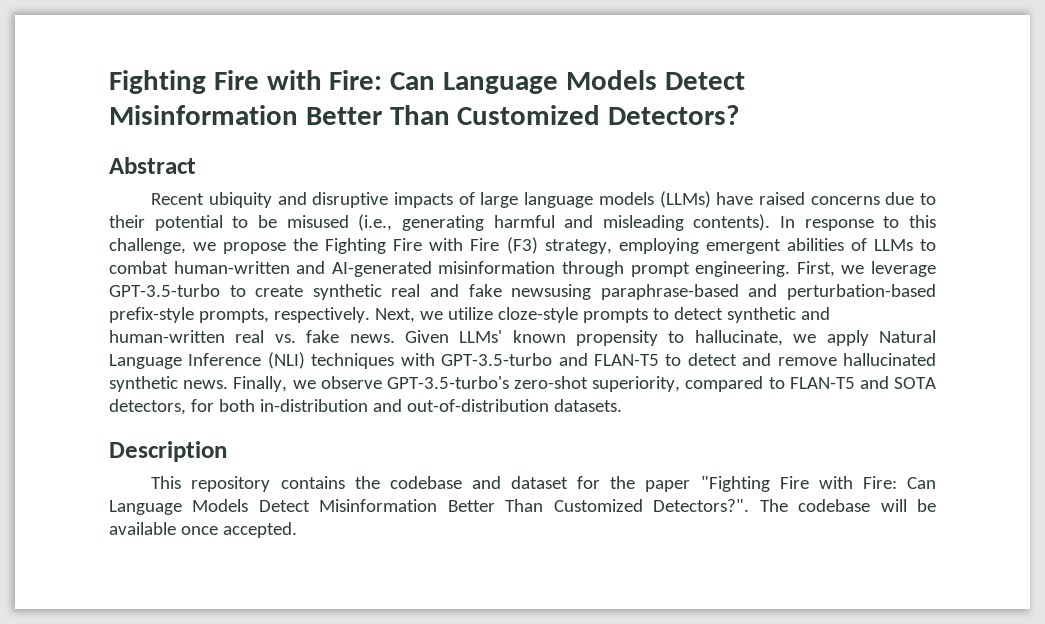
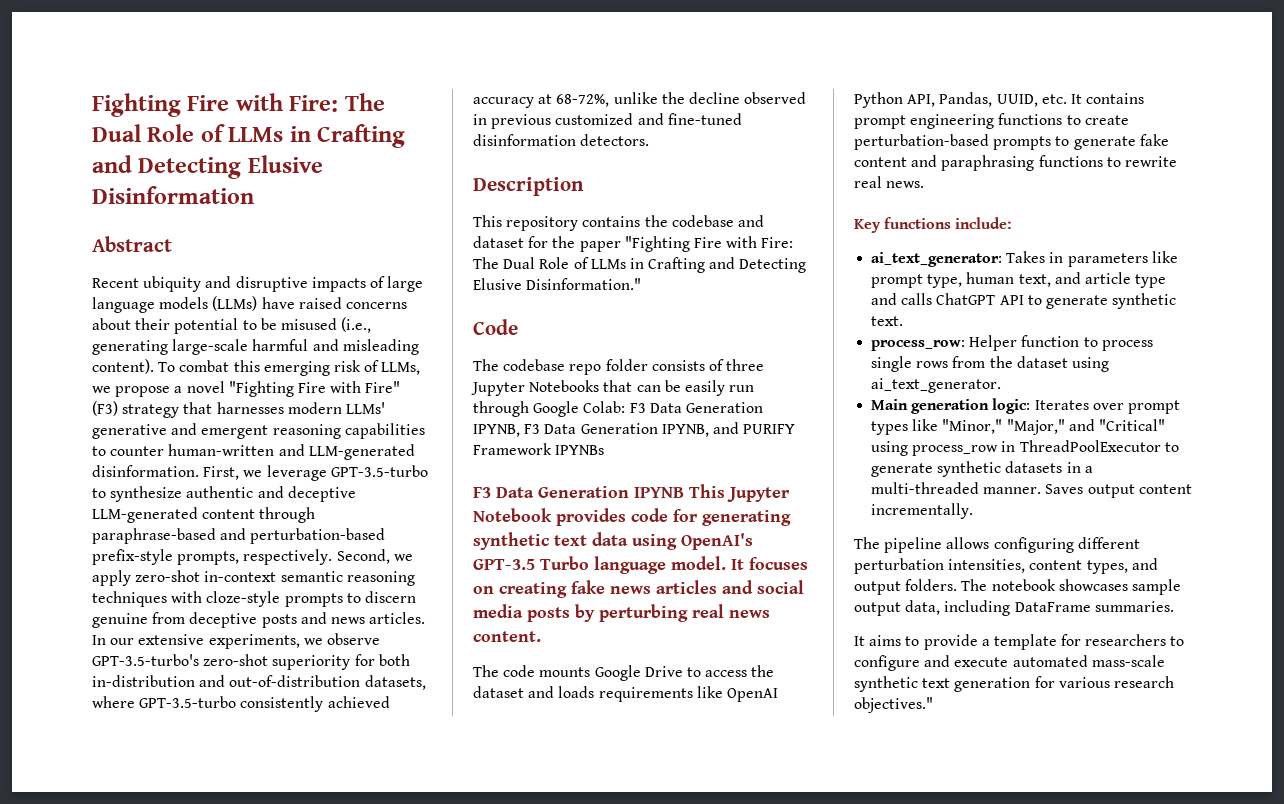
- Fighting Fire with Fire: Can Language Models Detect Misinformation Better Than Customized Detectors?
+ Fighting Fire with Fire: The Dual Role of LLMs in Crafting and Detecting Elusive Disinformation
- Recent ubiquity and disruptive impacts of large language models (LLMs) have raised concerns due to their potential to be misused (i.e., generating harmful and misleading contents). In response to this challenge, we propose the Fighting Fire with Fire (F3) strategy, employing emergent abilities of LLMs to combat human-written and AI-generated misinformation through prompt engineering.
+ Recent ubiquity and disruptive impacts of large language models (LLMs) have raised concerns about their potential to be misused (i.e., generating large-scale harmful and misleading content). To combat this emerging risk of LLMs, we propose a novel "Fighting Fire with Fire" (F3) strategy that harnesses modern LLMs' generative and emergent reasoning capabilities to counter human-written and LLM-generated disinformation.
- First, we leverage GPT-3.5-turbo to create synthetic real and fake newsusing paraphrase-based and perturbation-based prefix-style prompts, respectively.
+ First, we leverage GPT-3.5-turbo to synthesize authentic and deceptive LLM-generated content through paraphrase-based and perturbation-based prefix-style prompts, respectively.
- Next, we utilize cloze-style prompts to detect synthetic and human-written real vs. fake news. Given LLMs' known propensity to hallucinate, we apply Natural Language Inference (NLI) techniques with GPT-3.5-turbo and FLAN-T5 to detect and remove hallucinated synthetic news. Finally, we observe GPT-3.5-turbo's zero-shot superiority, compared to FLAN-T5 and SOTA detectors, for both in-distribution and out-of-distribution datasets.
+ Second, we apply zero-shot in-context semantic reasoning techniques with cloze-style prompts to discern genuine from deceptive posts and news articles. In our extensive experiments, we observe GPT-3.5-turbo's zero-shot superiority for both in-distribution and out-of-distribution datasets, where GPT-3.5-turbo consistently achieved accuracy at 68-72%, unlike the decline observed in previous customized and fine-tuned disinformation detectors.
- This repository contains the codebase and dataset for the paper "Fighting Fire with Fire: Can Language Models Detect Misinformation Better Than Customized Detectors?". The codebase will be available once accepted.
+ This repository contains the codebase and dataset for the paper "Fighting Fire with Fire: The Dual Role of LLMs in Crafting and Detecting Elusive Disinformation."
+ Code
+ The codebase repo folder consists of three Jupyter Notebooks that can be easily run through Google Colab: F3 Data Generation IPYNB, F3 Data Generation IPYNB, and PURIFY Framework IPYNBs
+ F3 Data Generation IPYNB This Jupyter Notebook provides code for generating synthetic text data using OpenAI's GPT-3.5 Turbo language model. It focuses on creating fake news articles and social media posts by perturbing real news content.
+ The code mounts Google Drive to access the dataset and loads requirements like OpenAI Python API, Pandas, UUID, etc. It contains prompt engineering functions to create perturbation-based prompts to generate fake content and paraphrasing functions to rewrite real news.
+ Key functions include:
+ ai_text_generator: Takes in parameters like prompt type, human text, and article type and calls ChatGPT API to generate synthetic text.
+ process_row: Helper function to process single rows from the dataset using ai_text_generator.
+ Main generation logic: Iterates over prompt types like "Minor," "Major," and "Critical" using process_row in ThreadPoolExecutor to generate synthetic datasets in a multi-threaded manner. Saves output content incrementally.
+ The pipeline allows configuring different perturbation intensities, content types, and output folders. The notebook showcases sample output data, including DataFrame summaries.
+ It aims to provide a template for researchers to configure and execute automated mass-scale synthetic text generation for various research objectives."

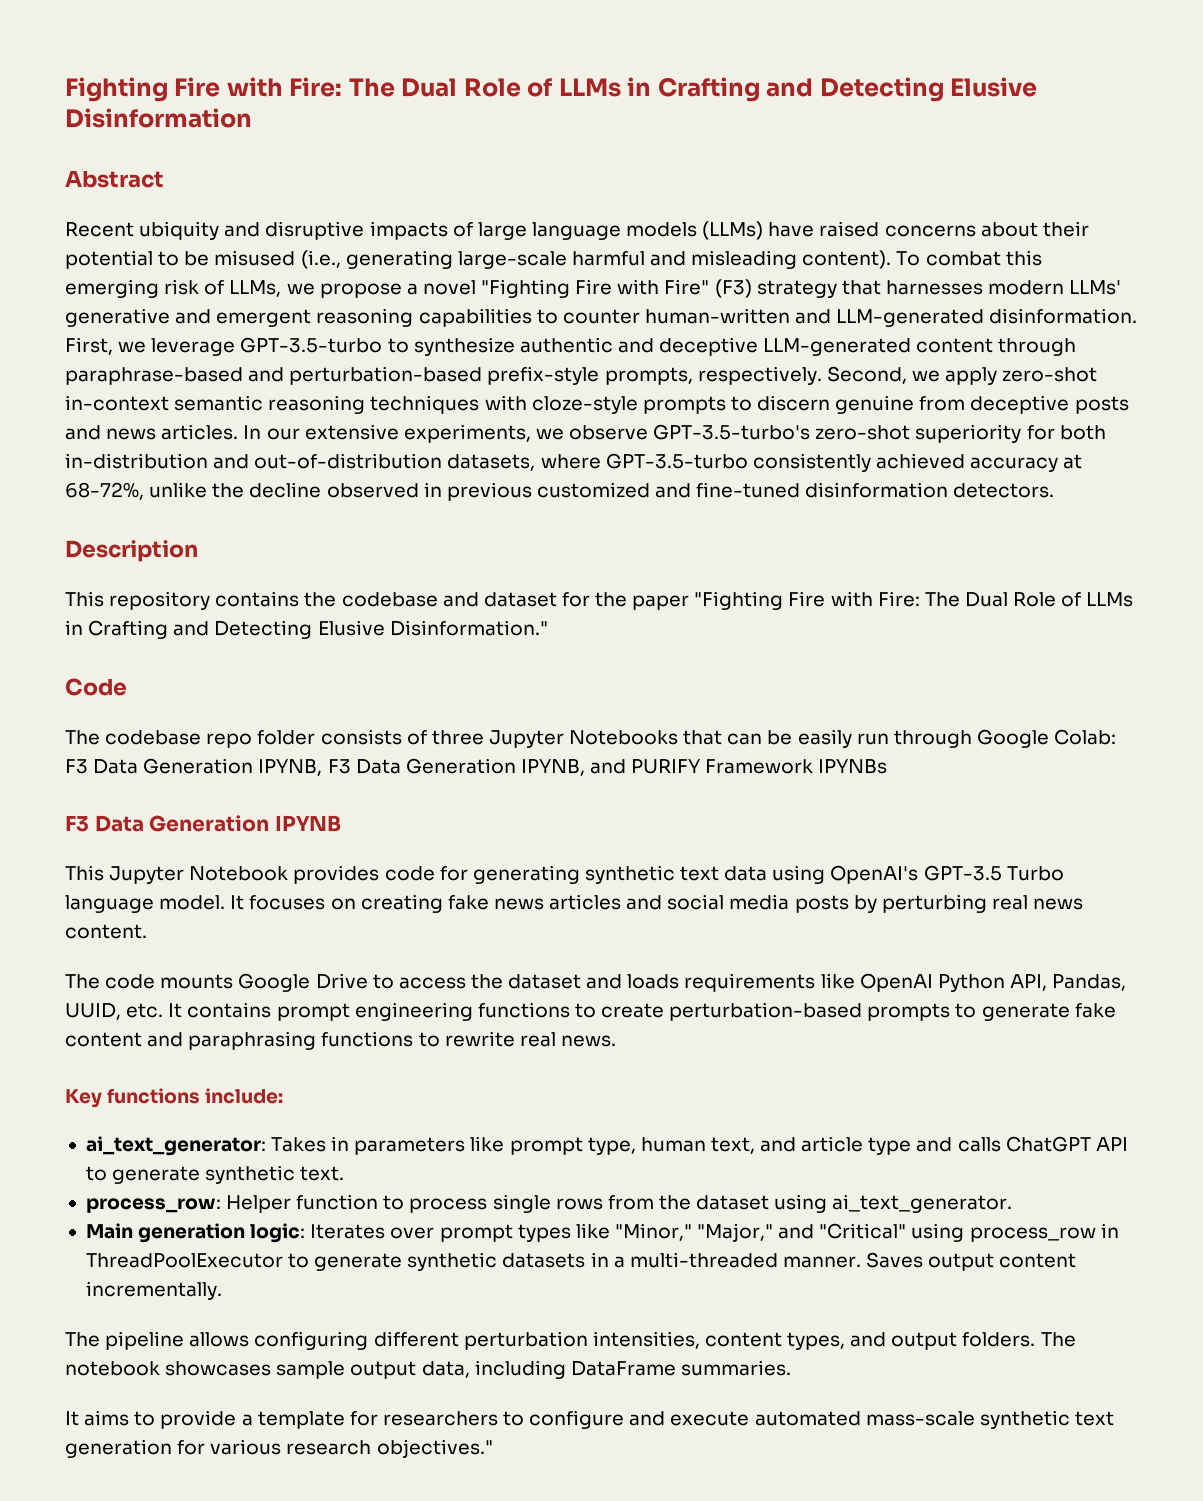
- F3 Data Generation IPYNB This Jupyter Notebook provides code for generating synthetic text data using OpenAI's GPT-3.5 Turbo language model.
+ F3 Data Generation IPYNB
+ This Jupyter Notebook provides code for generating synthetic text data using OpenAI's GPT-3.5 Turbo language model.

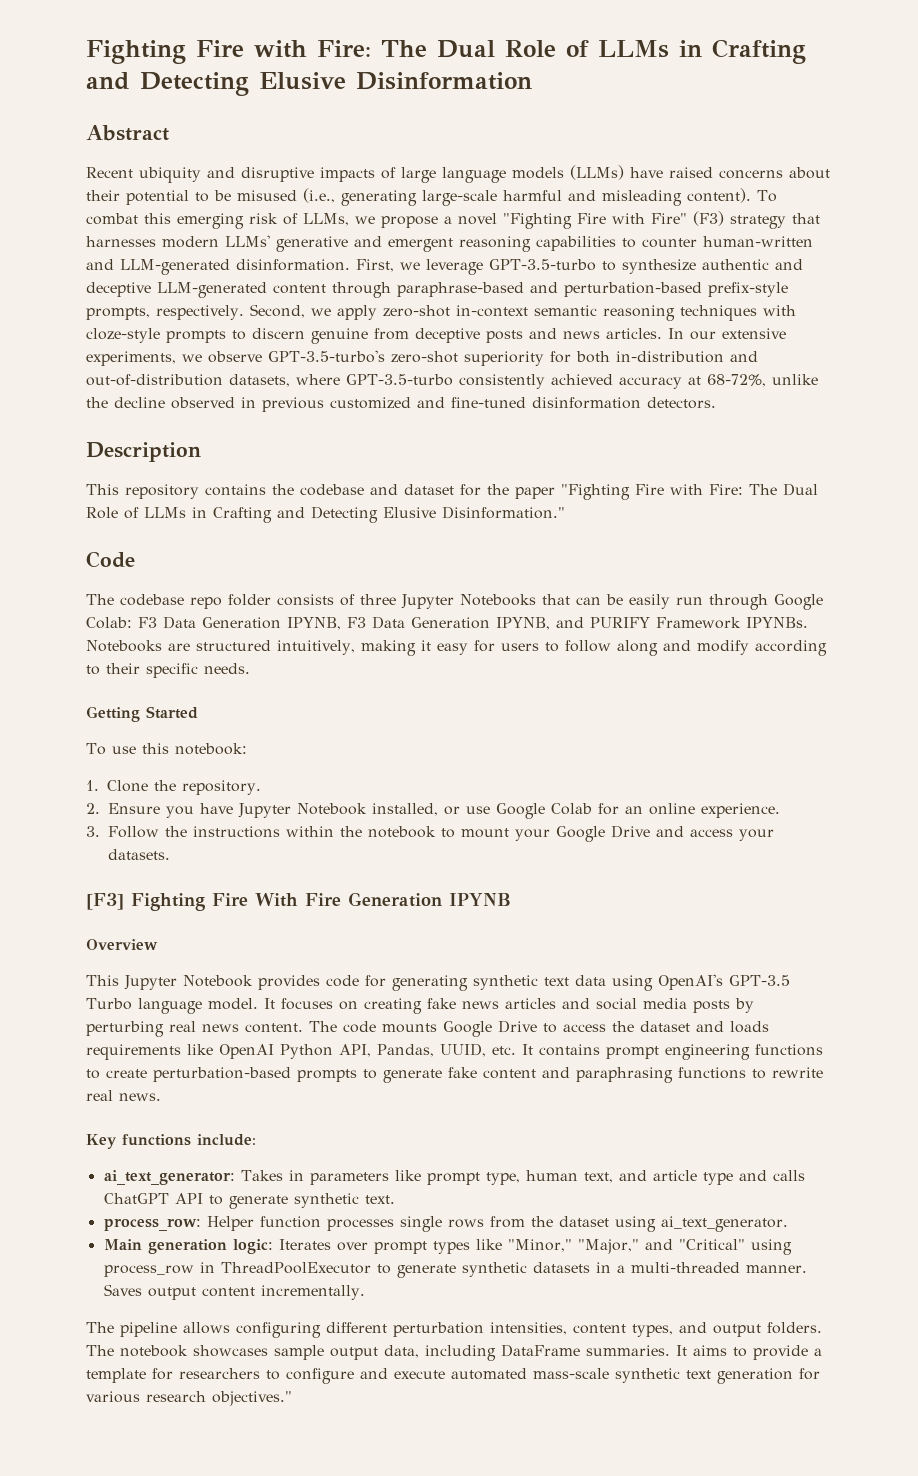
- The codebase repo folder consists of three Jupyter Notebooks that can be easily run through Google Colab: F3 Data Generation IPYNB, F3 Data Generation IPYNB, and PURIFY Framework IPYNBs
- F3 Data Generation IPYNB
+ The codebase repo folder consists of three Jupyter Notebooks that can be easily run through Google Colab: F3 Data Generation IPYNB, F3 Data Generation IPYNB, and PURIFY Framework IPYNBs. Notebooks are structured intuitively, making it easy for users to follow along and modify according to their specific needs.
+ Getting Started
+ To use this notebook:
+ 1. Clone the repository.
+ 2. Ensure you have Jupyter Notebook installed, or use Google Colab for an online experience.
+ 3. Follow the instructions within the notebook to mount your Google Drive and access your datasets.
+ [F3] Fighting Fire With Fire Generation IPYNB
+ Overview
- It focuses on creating fake news articles and social media posts by perturbing real news content.
- The code mounts Google Drive to access the dataset and loads requirements like OpenAI Python API, Pandas, UUID, etc. It contains prompt engineering functions to create perturbation-based prompts to generate fake content and paraphrasing functions to rewrite real news.
+ It focuses on creating fake news articles and social media posts by perturbing real news content. The code mounts Google Drive to access the dataset and loads requirements like OpenAI Python API, Pandas, UUID, etc. It contains prompt engineering functions to create perturbation-based prompts to generate fake content and paraphrasing functions to rewrite real news.
- process_row: Helper function to process single rows from the dataset using ai_text_generator.
+ process_row: Helper function processes single rows from the dataset using ai_text_generator.
- The notebook showcases sample output data, including DataFrame summaries.
- It aims to provide a template for researchers to configure and execute automated mass-scale synthetic text generation for various research objectives."
+ The notebook showcases sample output data, including DataFrame summaries. It aims to provide a template for researchers to configure and execute automated mass-scale synthetic text generation for various research objectives."

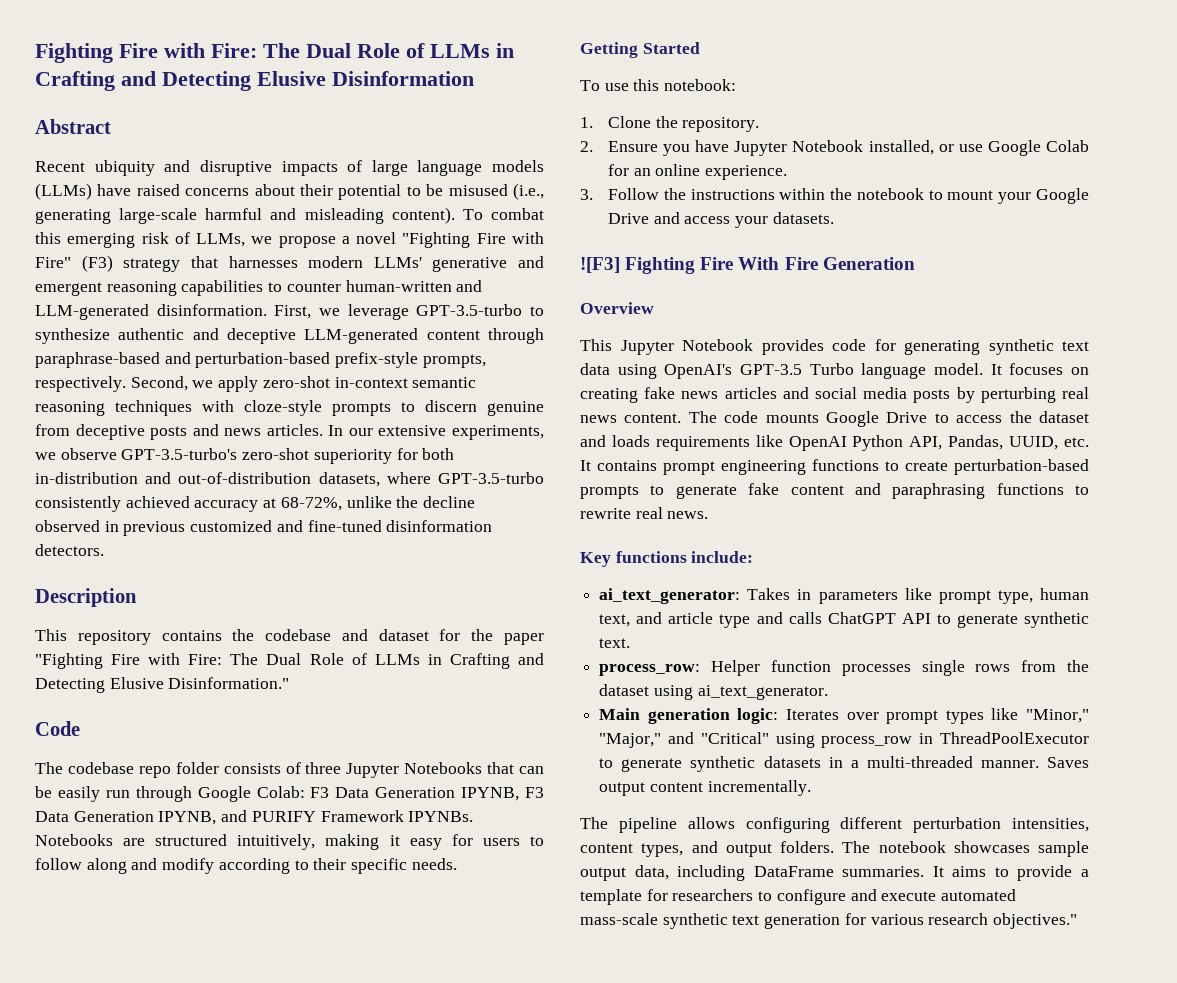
- [F3] Fighting Fire With Fire Generation IPYNB
+ ![F3] Fighting Fire With Fire Generation

